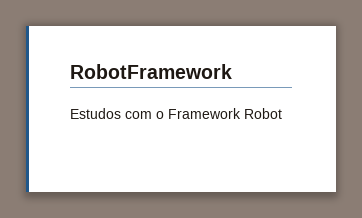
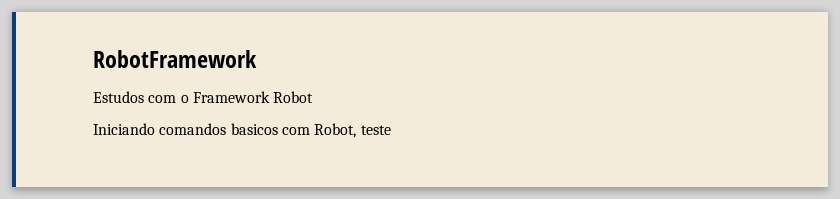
+ Iniciando comandos basicos com Robot, teste

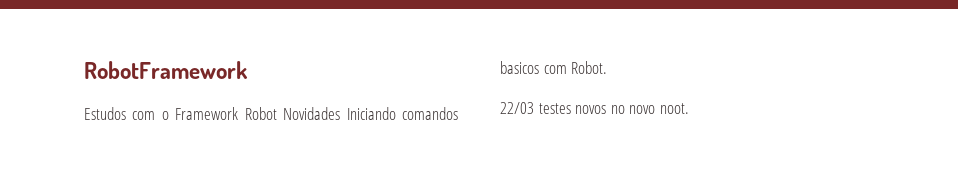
- Estudos com o Framework Robot
- Iniciando comandos basicos com Robot, teste
+ Estudos com o Framework Robot Novidades Iniciando comandos basicos com Robot.
+ 22/03 testes novos no novo noot.

